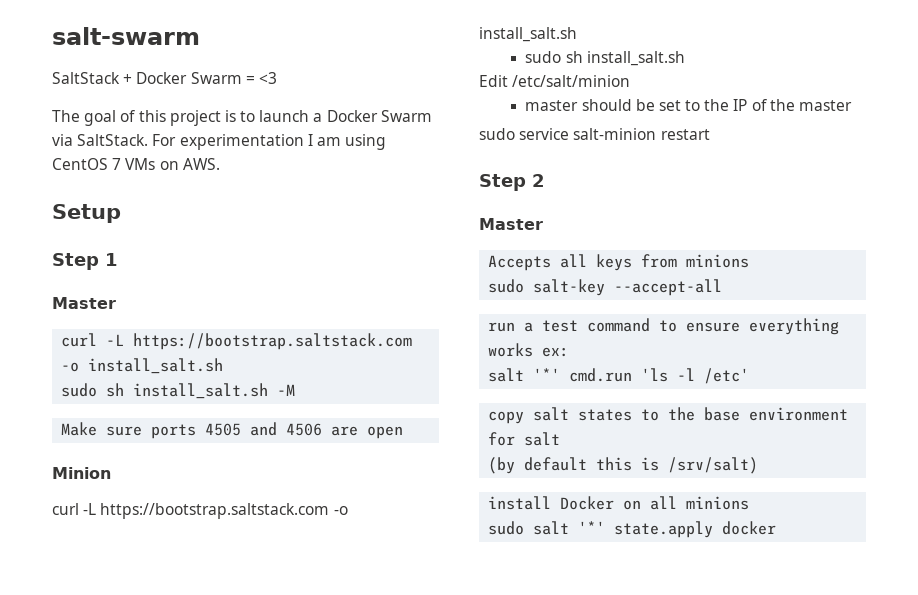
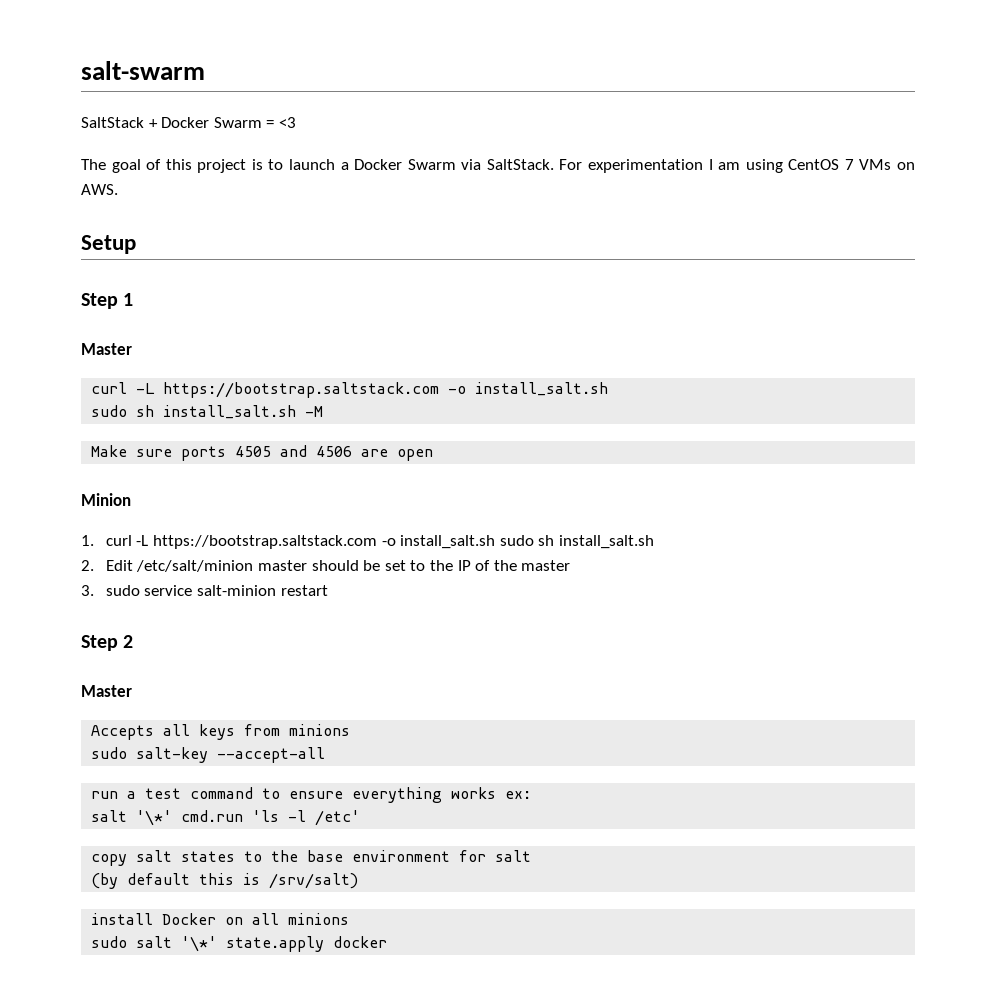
  Minion
- curl -L https://bootstrap.saltstack.com -o install_salt.sh
- sudo sh install_salt.sh
+ 1. curl -L https://bootstrap.saltstack.com -o install_salt.sh sudo sh install_salt.sh
- Edit /etc/salt/minion
- master should be set to the IP of the master
+ 2. Edit /etc/salt/minion master should be set to the IP of the master
- sudo service salt-minion restart
+ 3. sudo service salt-minion restart
- salt '*' cmd.run 'ls -l /etc'
+ salt '\*' cmd.run 'ls -l /etc'
- sudo salt '*' state.apply docker
+ sudo salt '\*' state.apply docker

